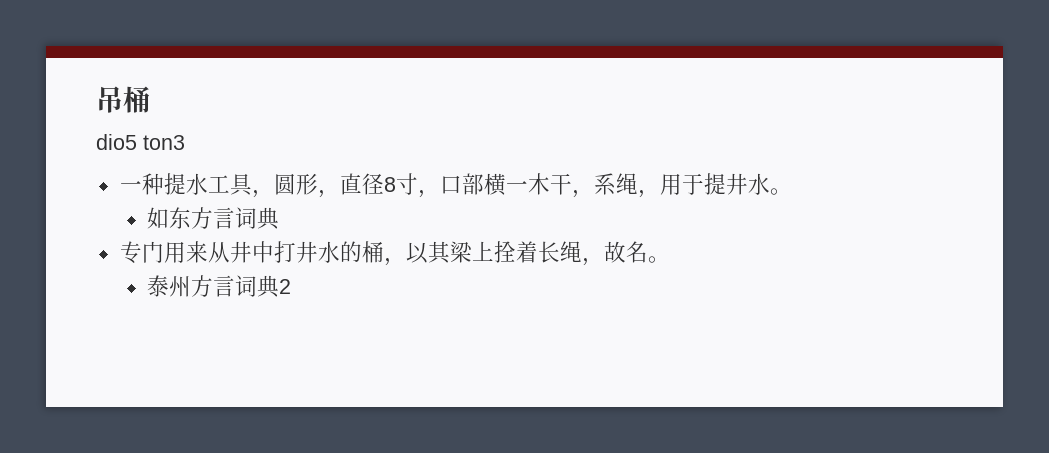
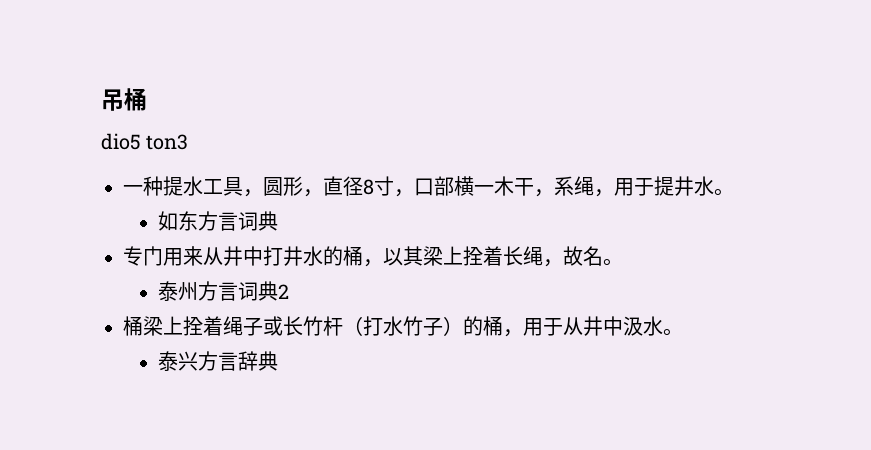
+ 桶梁上拴着绳子或长竹杆（打水竹子）的桶，用于从井中汲水。
+ 泰兴方言辞典

